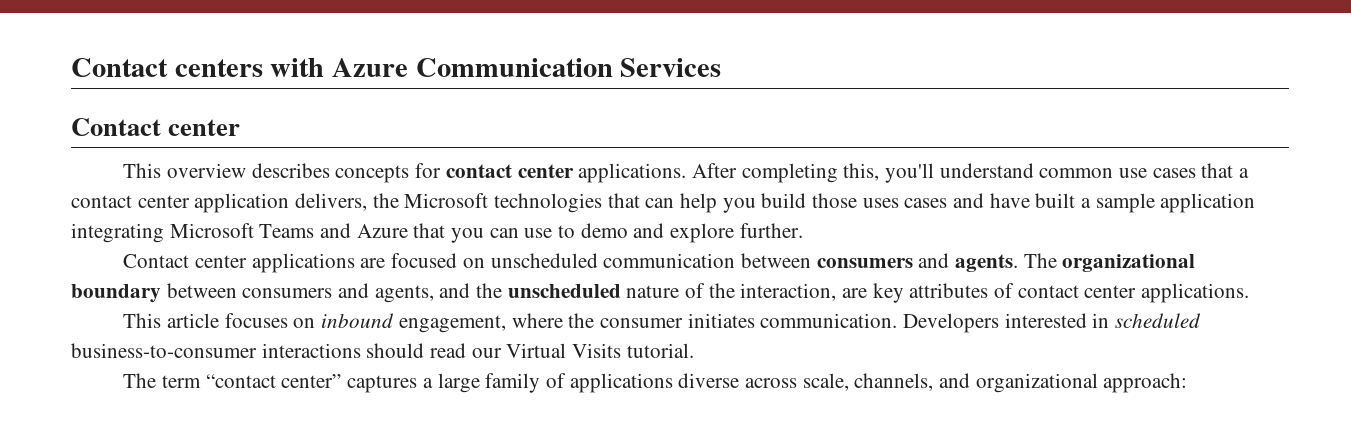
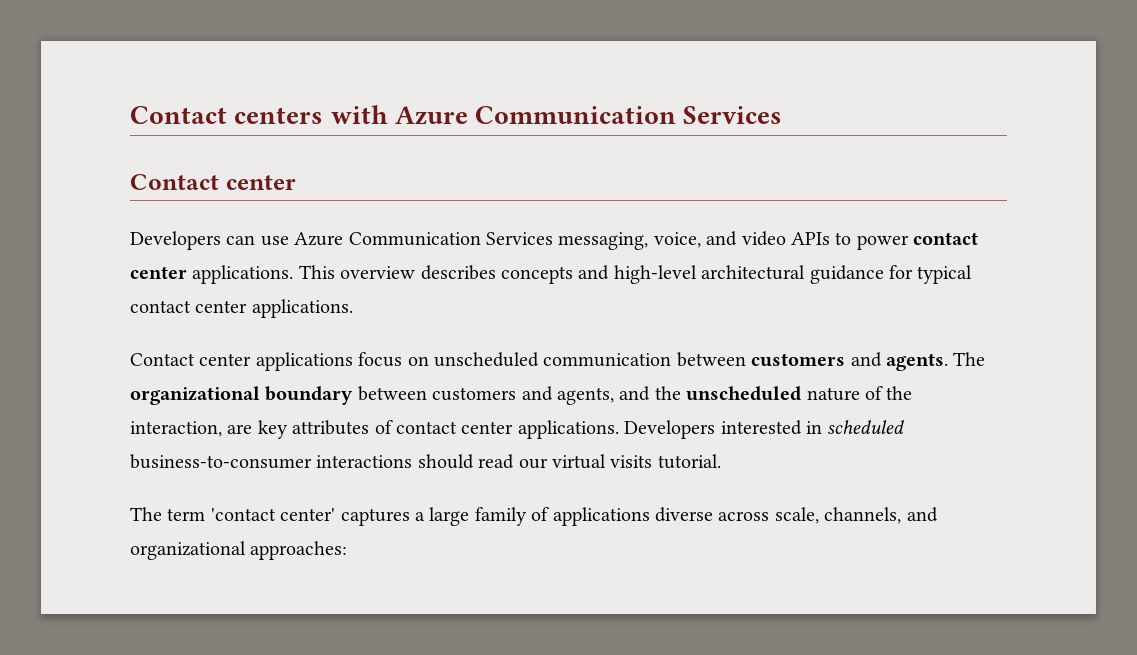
- This overview describes concepts for contact center applications. After completing this, you'll understand common use cases that a contact center application delivers, the Microsoft technologies that can help you build those uses cases and have built a sample application integrating Microsoft Teams and Azure that you can use to demo and explore further.
+ Developers can use Azure Communication Services messaging, voice, and video APIs to power contact center applications. This overview describes concepts and high-level architectural guidance for typical contact center applications.
- Contact center applications are focused on unscheduled communication between consumers and agents.
+ Contact center applications focus on unscheduled communication between customers and agents.
- The organizational boundary between consumers and agents, and the unscheduled nature of the interaction, are key attributes of contact center applications.
- This article focuses on inbound engagement, where the consumer initiates communication.
+ The organizational boundary between customers and agents, and the unscheduled nature of the interaction, are key attributes of contact center applications.
- Developers interested in scheduled business-to-consumer interactions should read our Virtual Visits tutorial.
+ Developers interested in scheduled business-to-consumer interactions should read our virtual visits tutorial.
- The term “contact center” captures a large family of applications diverse across scale, channels, and organizational approach:
+ The term 'contact center' captures a large family of applications diverse across scale, channels, and organizational approaches:

